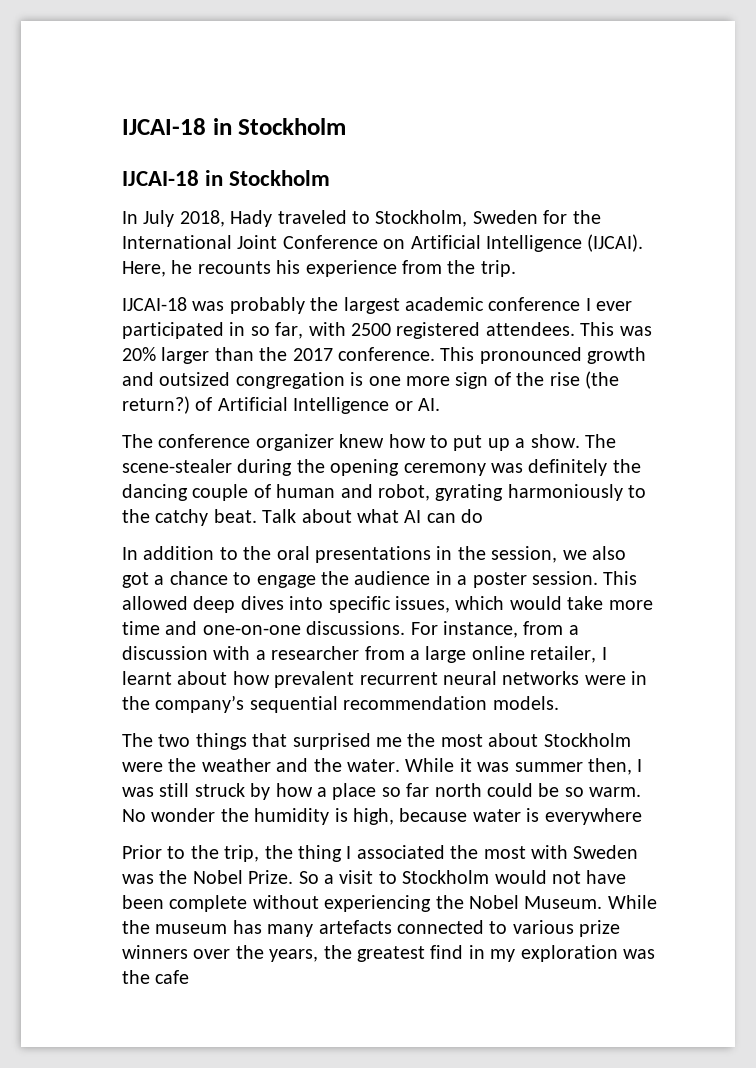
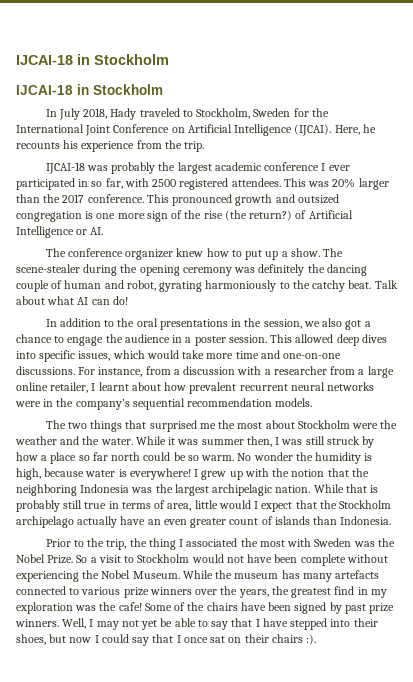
- Talk about what AI can do
+ Talk about what AI can do!
- No wonder the humidity is high, because water is everywhere
+ No wonder the humidity is high, because water is everywhere! I grew up with the notion that the neighboring Indonesia was the largest archipelagic nation. While that is probably still true in terms of area, little would I expect that the Stockholm archipelago actually have an even greater count of islands than Indonesia.
- While the museum has many artefacts connected to various prize winners over the years, the greatest find in my exploration was the cafe
+ While the museum has many artefacts connected to various prize winners over the years, the greatest find in my exploration was the cafe! Some of the chairs have been signed by past prize winners. Well, I may not yet be able to say that I have stepped into their shoes, but now I could say that I once sat on their chairs :).

